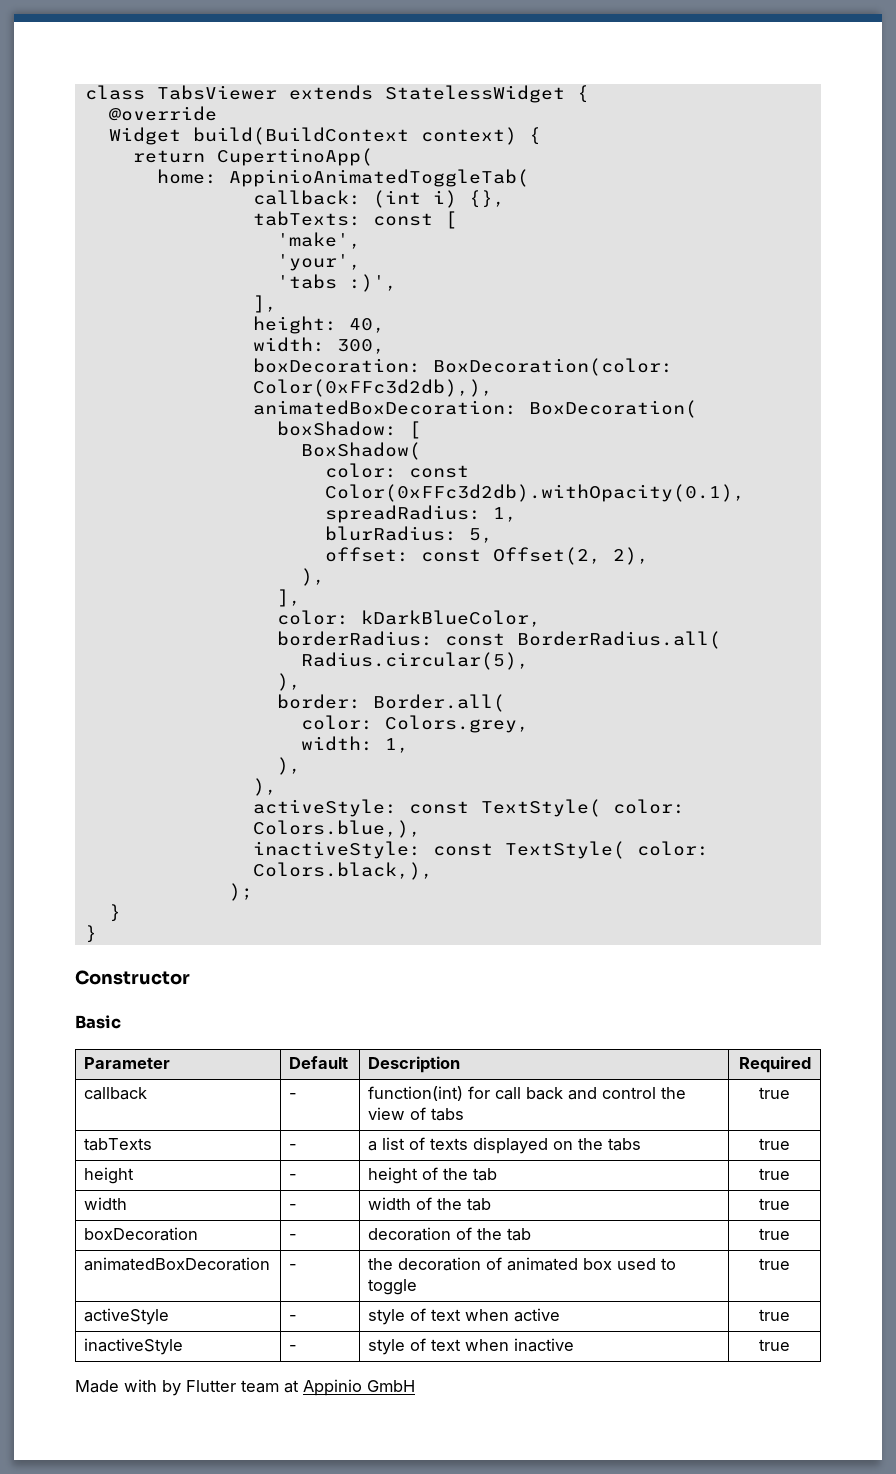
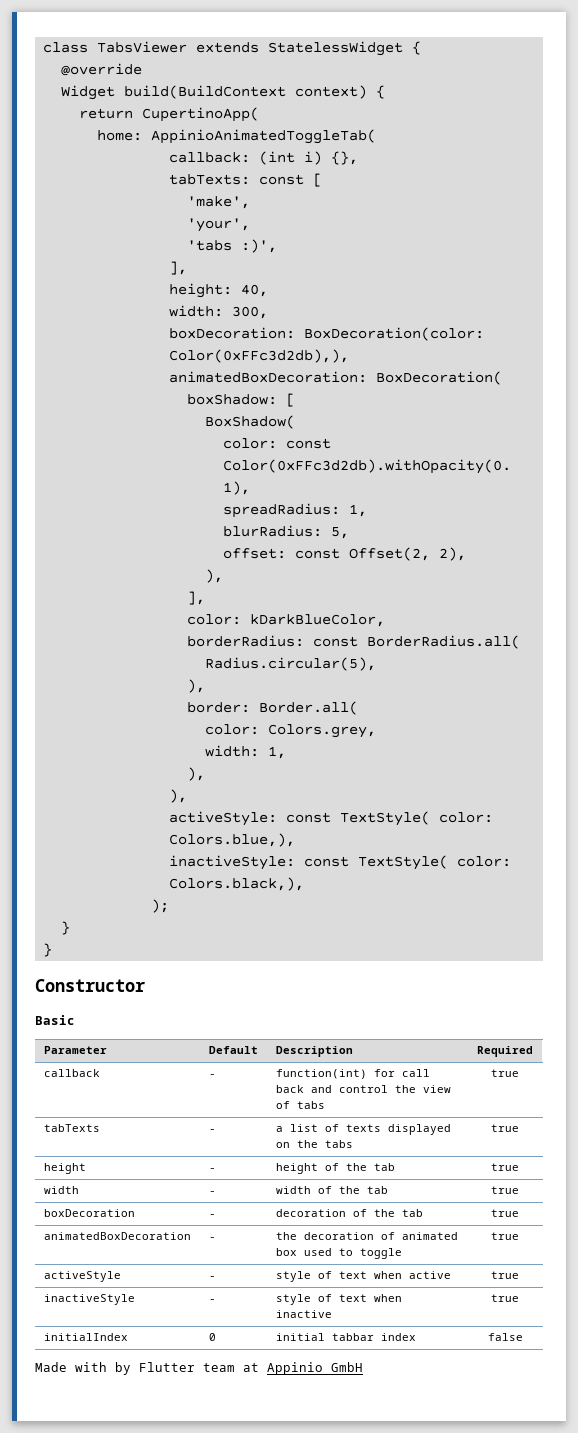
+ initialIndex | 0 | initial tabbar index | false

